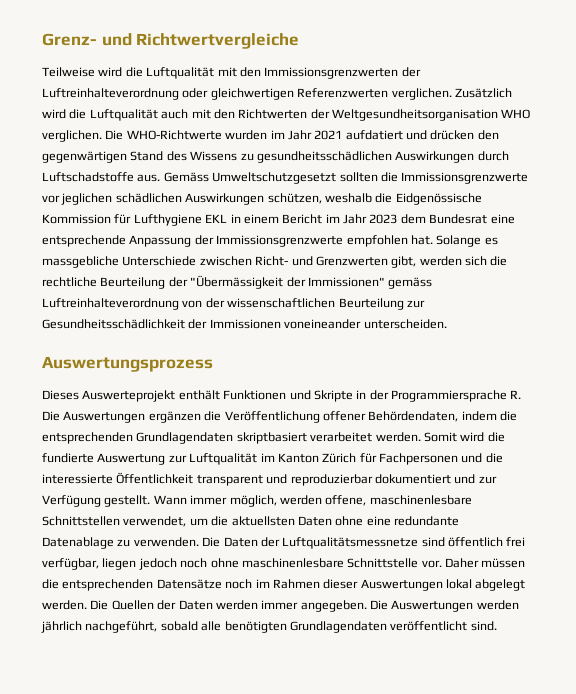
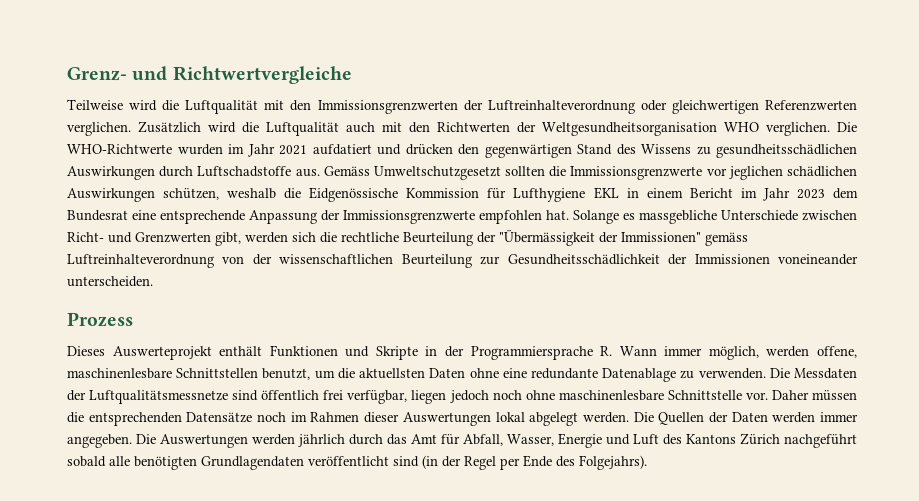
- Auswertungsprozess
+ Prozess
- Dieses Auswerteprojekt enthält Funktionen und Skripte in der Programmiersprache R. Die Auswertungen ergänzen die Veröffentlichung offener Behördendaten, indem die entsprechenden Grundlagendaten skriptbasiert verarbeitet werden. Somit wird die fundierte Auswertung zur Luftqualität im Kanton Zürich für Fachpersonen und die interessierte Öffentlichkeit transparent und reproduzierbar dokumentiert und zur Verfügung gestellt. Wann immer möglich, werden offene, maschinenlesbare Schnittstellen verwendet, um die aktuellsten Daten ohne eine redundante Datenablage zu verwenden.
+ Dieses Auswerteprojekt enthält Funktionen und Skripte in der Programmiersprache R. Wann immer möglich, werden offene, maschinenlesbare Schnittstellen benutzt, um die aktuellsten Daten ohne eine redundante Datenablage zu verwenden.
- Die Daten der Luftqualitätsmessnetze sind öffentlich frei verfügbar, liegen jedoch noch ohne maschinenlesbare Schnittstelle vor.
+ Die Messdaten der Luftqualitätsmessnetze sind öffentlich frei verfügbar, liegen jedoch noch ohne maschinenlesbare Schnittstelle vor.
- Die Auswertungen werden jährlich nachgeführt, sobald alle benötigten Grundlagendaten veröffentlicht sind.
+ Die Auswertungen werden jährlich durch das Amt für Abfall, Wasser, Energie und Luft des Kantons Zürich nachgeführt sobald alle benötigten Grundlagendaten veröffentlicht sind (in der Regel per Ende des Folgejahrs).

